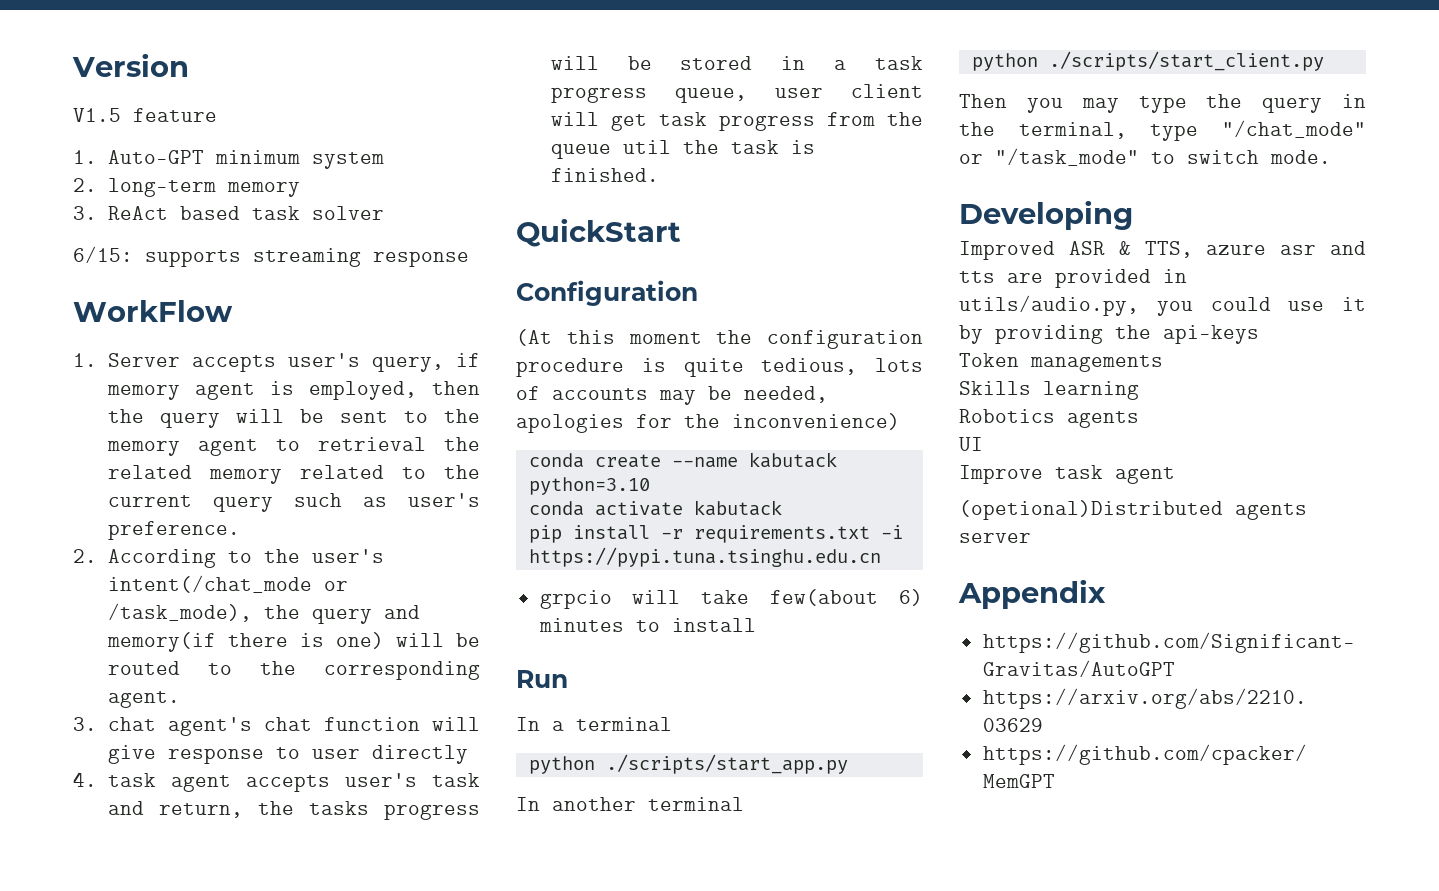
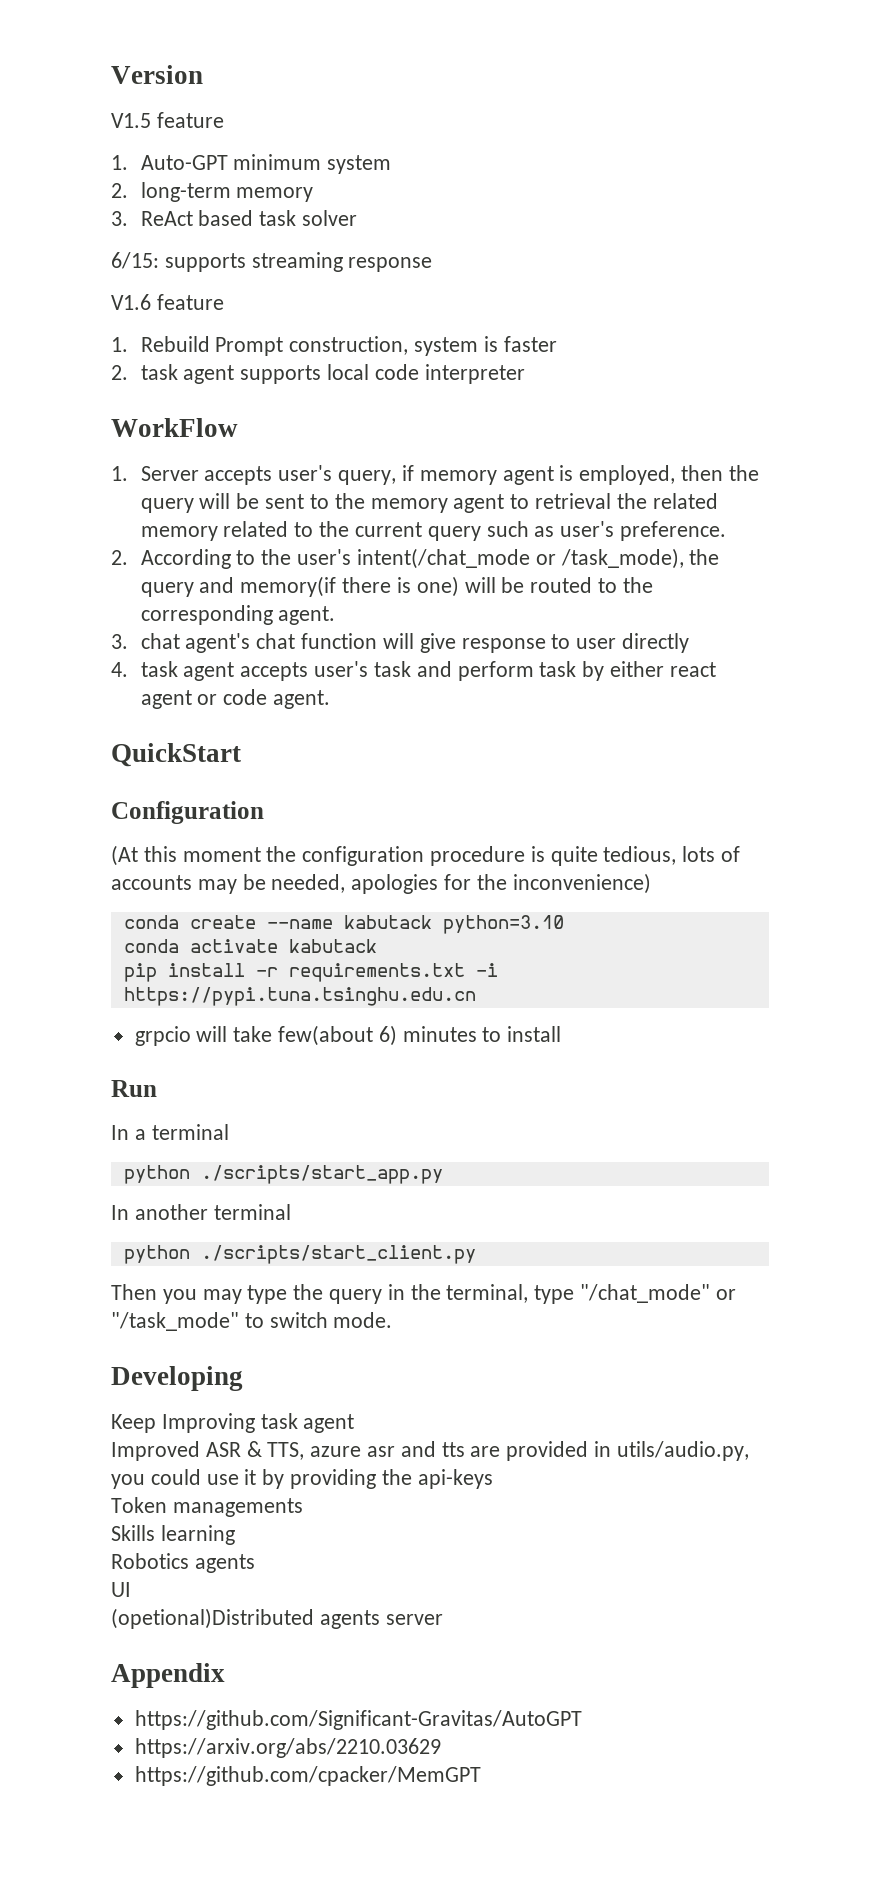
+ V1.6 feature
+ 1. Rebuild Prompt construction, system is faster
+ 2. task agent supports local code interpreter
- 4. task agent accepts user's task and return, the tasks progress will be stored in a task progress queue, user client will get task progress from the queue util the task is finished.
+ 4. task agent accepts user's task and perform task by either react agent or code agent.
+ Keep Improving task agent
- Improve task agent

